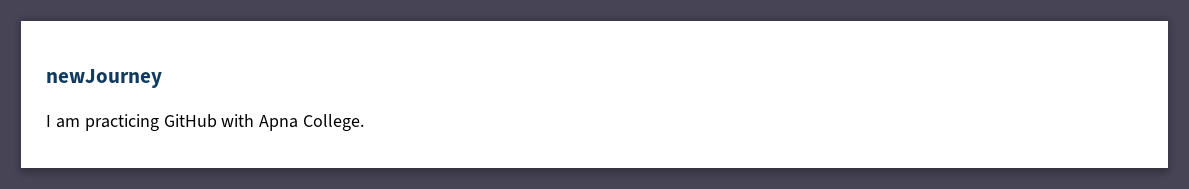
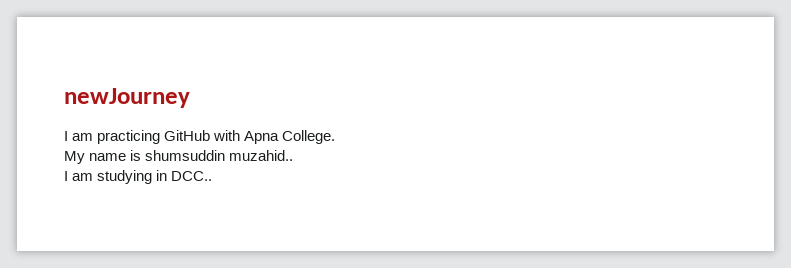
+ My name is shumsuddin muzahid..
+ I am studying in DCC..

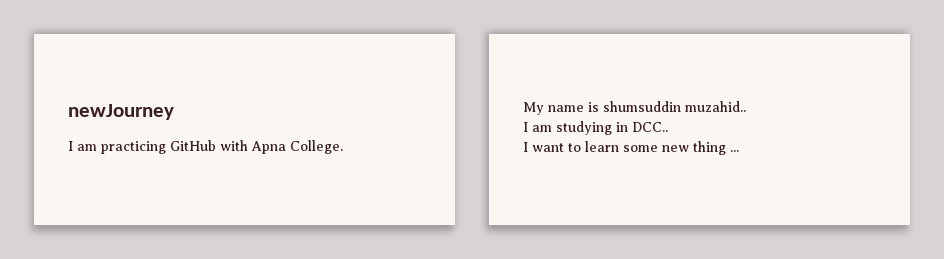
+ I want to learn some new thing ...

